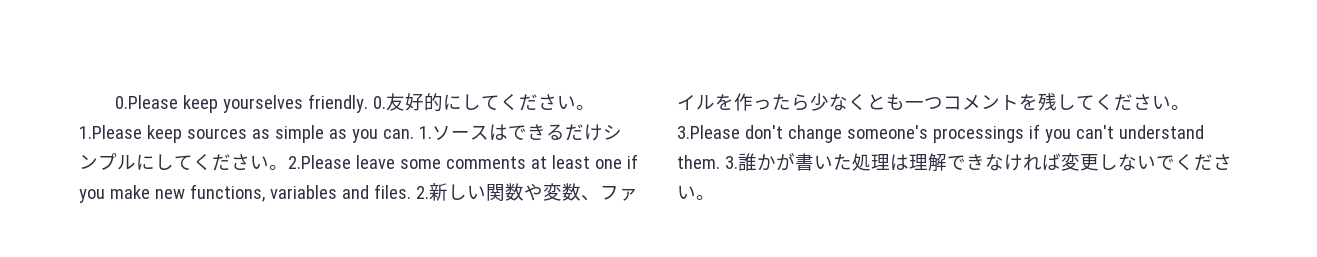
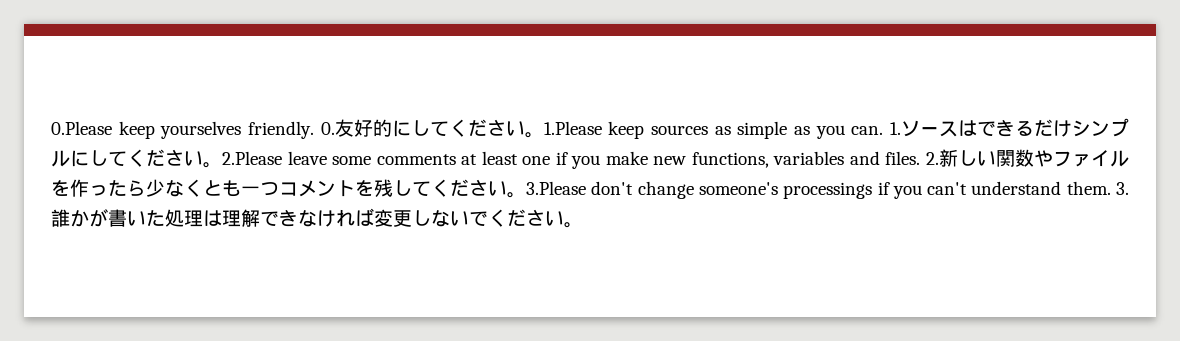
- 2.新しい関数や変数、ファイルを作ったら少なくとも一つコメントを残してください。
+ 2.新しい関数やファイルを作ったら少なくとも一つコメントを残してください。

